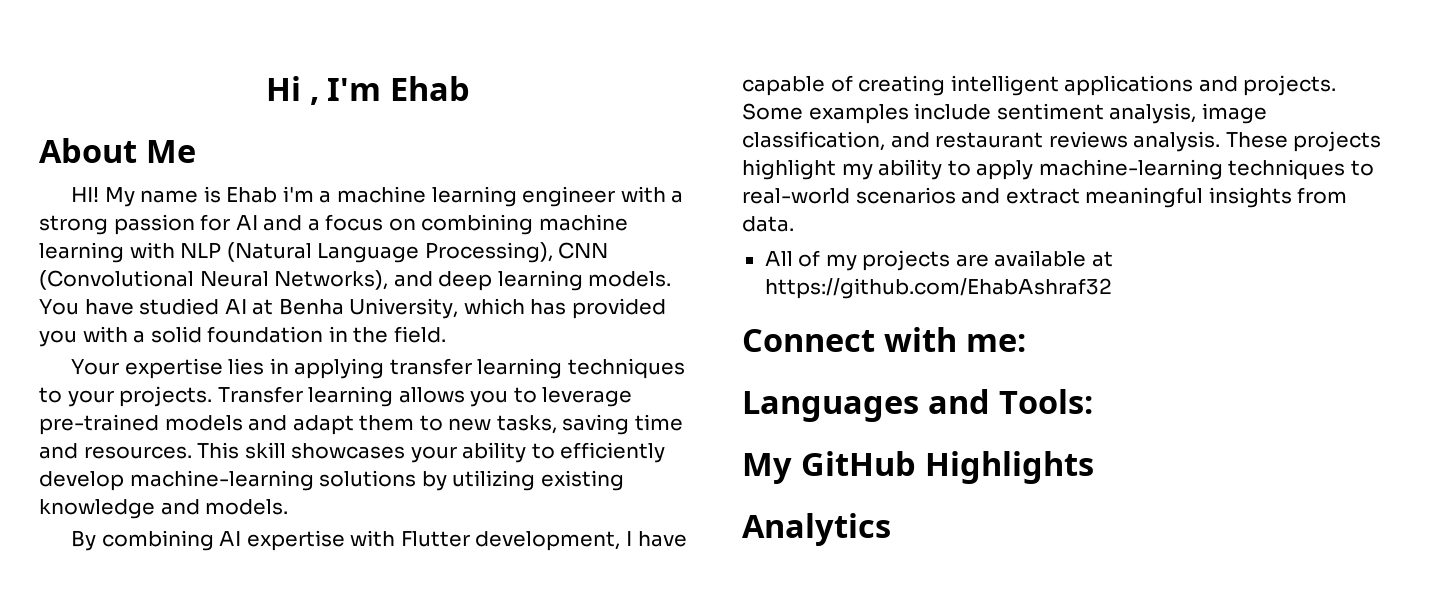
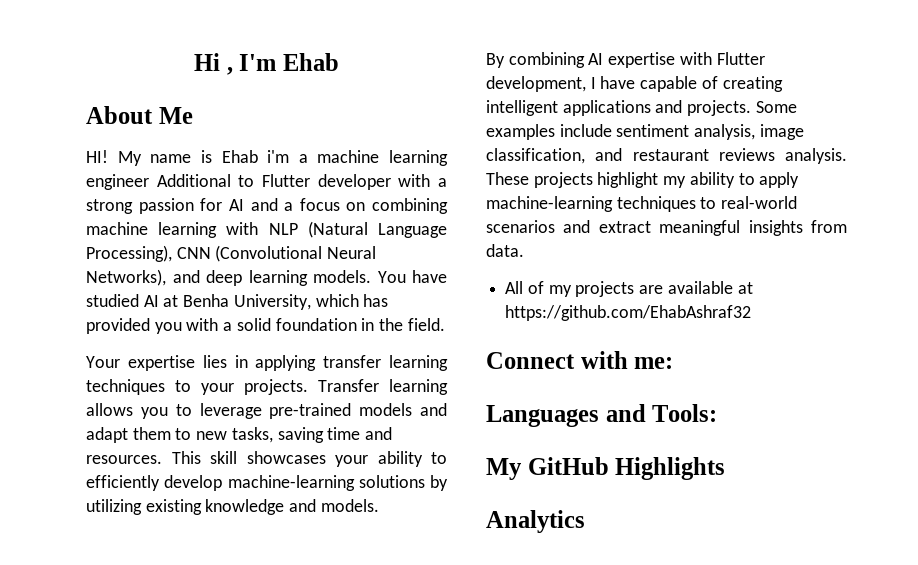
- My name is Ehab i'm a machine learning engineer with a strong passion for AI and a focus on combining machine learning with NLP (Natural Language Processing), CNN (Convolutional Neural Networks), and deep learning models.
+ My name is Ehab i'm a machine learning engineer Additional to Flutter developer with a strong passion for AI and a focus on combining machine learning with NLP (Natural Language Processing), CNN (Convolutional Neural Networks), and deep learning models.

